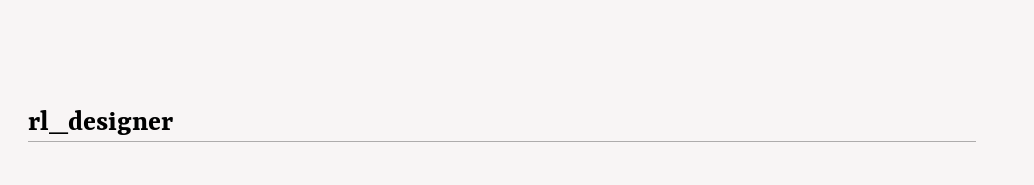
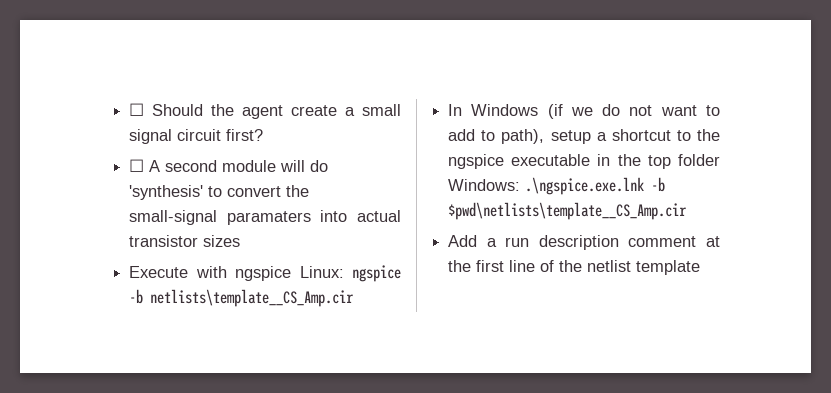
- rl_designer
+ ☐ Should the agent create a small signal circuit first?
+ ☐ A second module will do 'synthesis' to convert the small-signal paramaters into actual transistor sizes
+ Execute with ngspice Linux: ngspice -b netlists\template__CS_Amp.cir
+ In Windows (if we do not want to add to path), setup a shortcut to the ngspice executable in the top folder Windows: .\ngspice.exe.lnk -b $pwd\netlists\template__CS_Amp.cir
+ Add a run description comment at the first line of the netlist template

